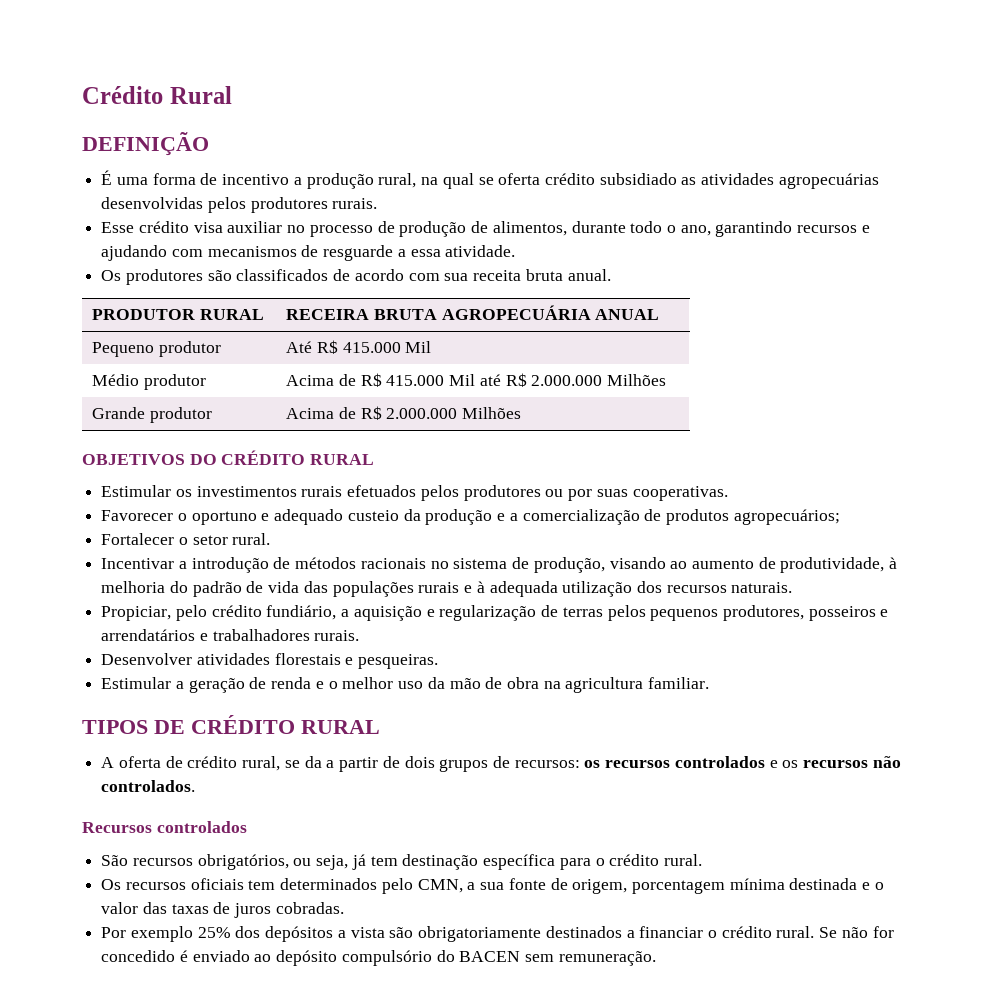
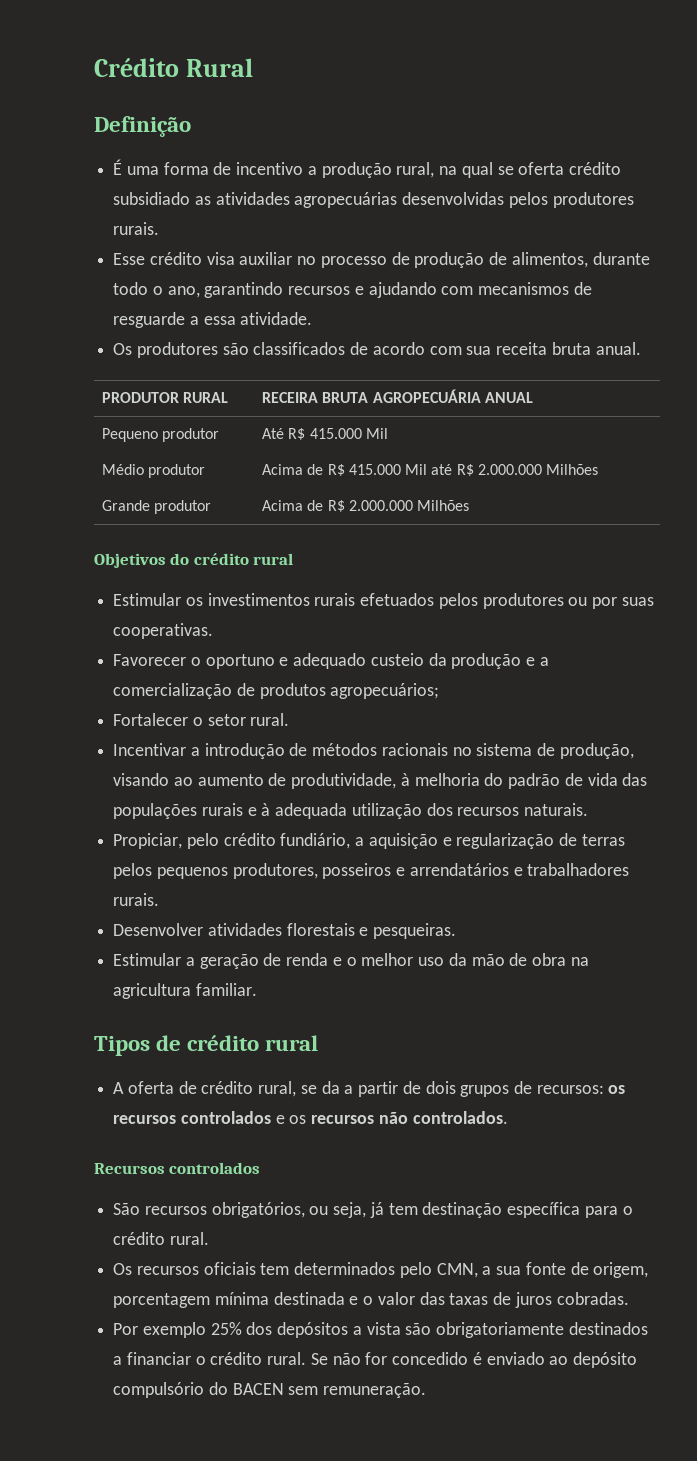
- DEFINIÇÃO
+ Definição
- OBJETIVOS DO CRÉDITO RURAL
+ Objetivos do crédito rural
- TIPOS DE CRÉDITO RURAL
+ Tipos de crédito rural

